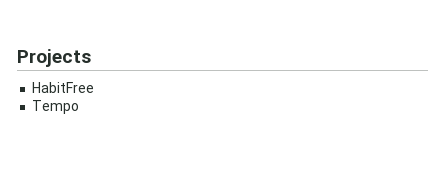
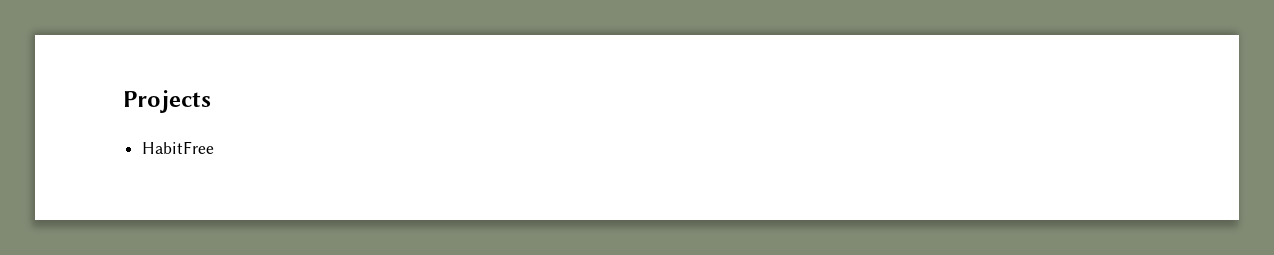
- Tempo

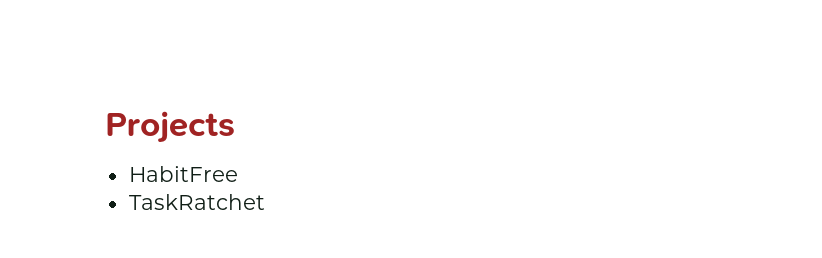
+ TaskRatchet

